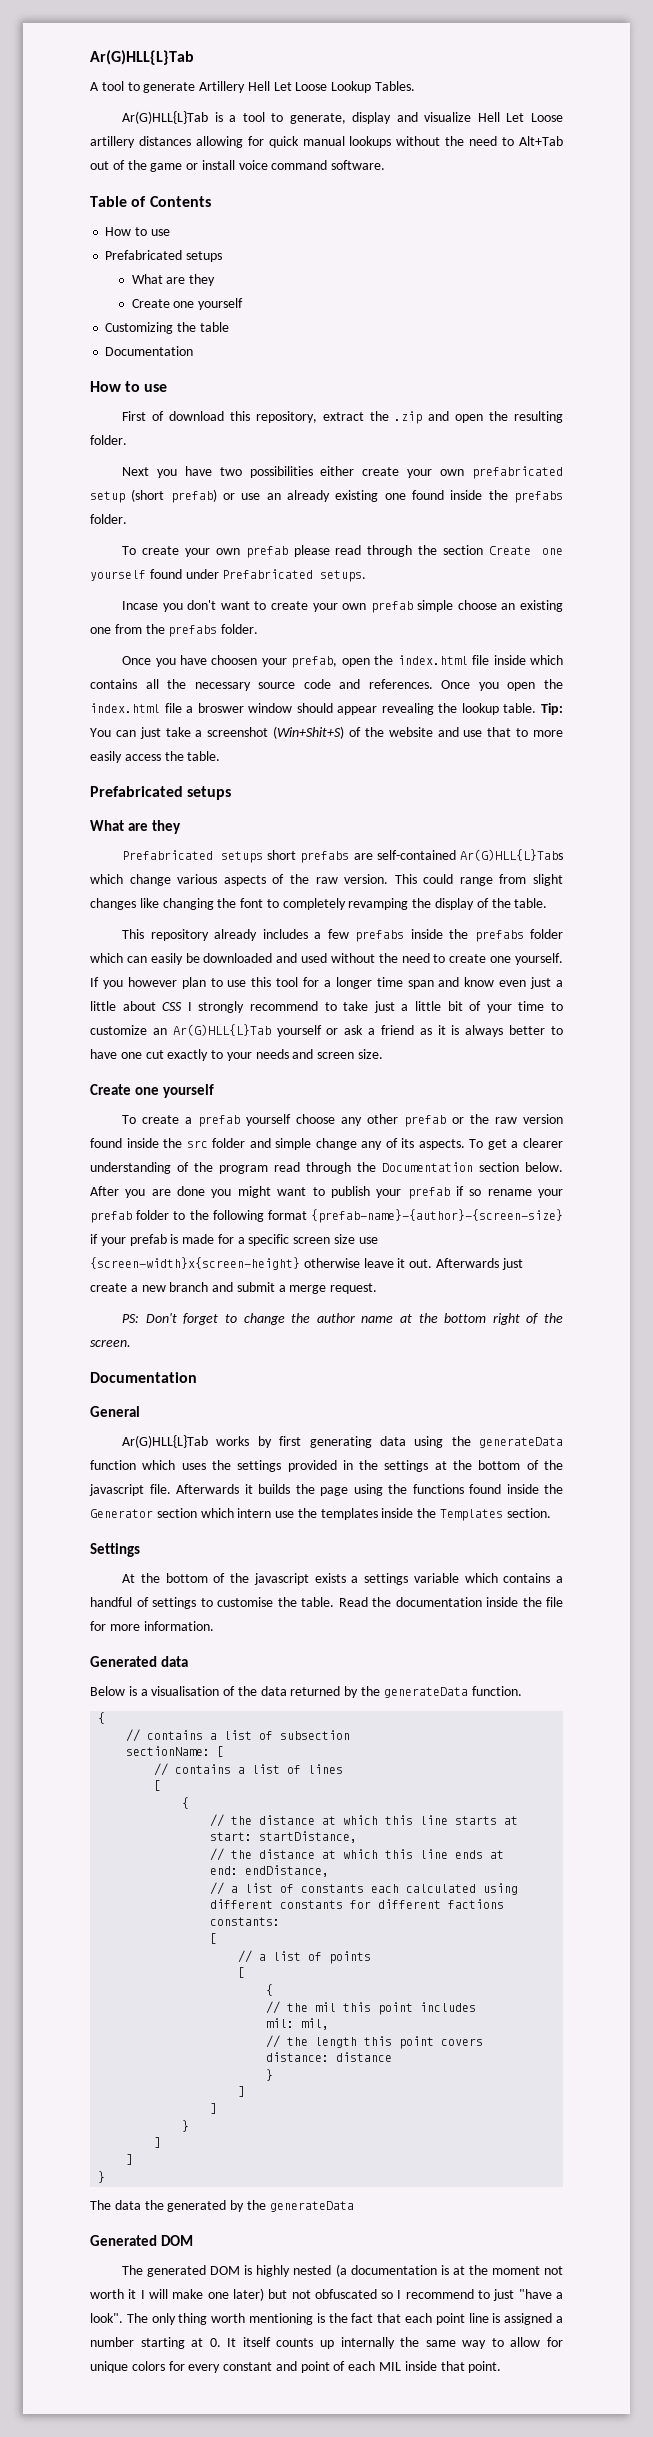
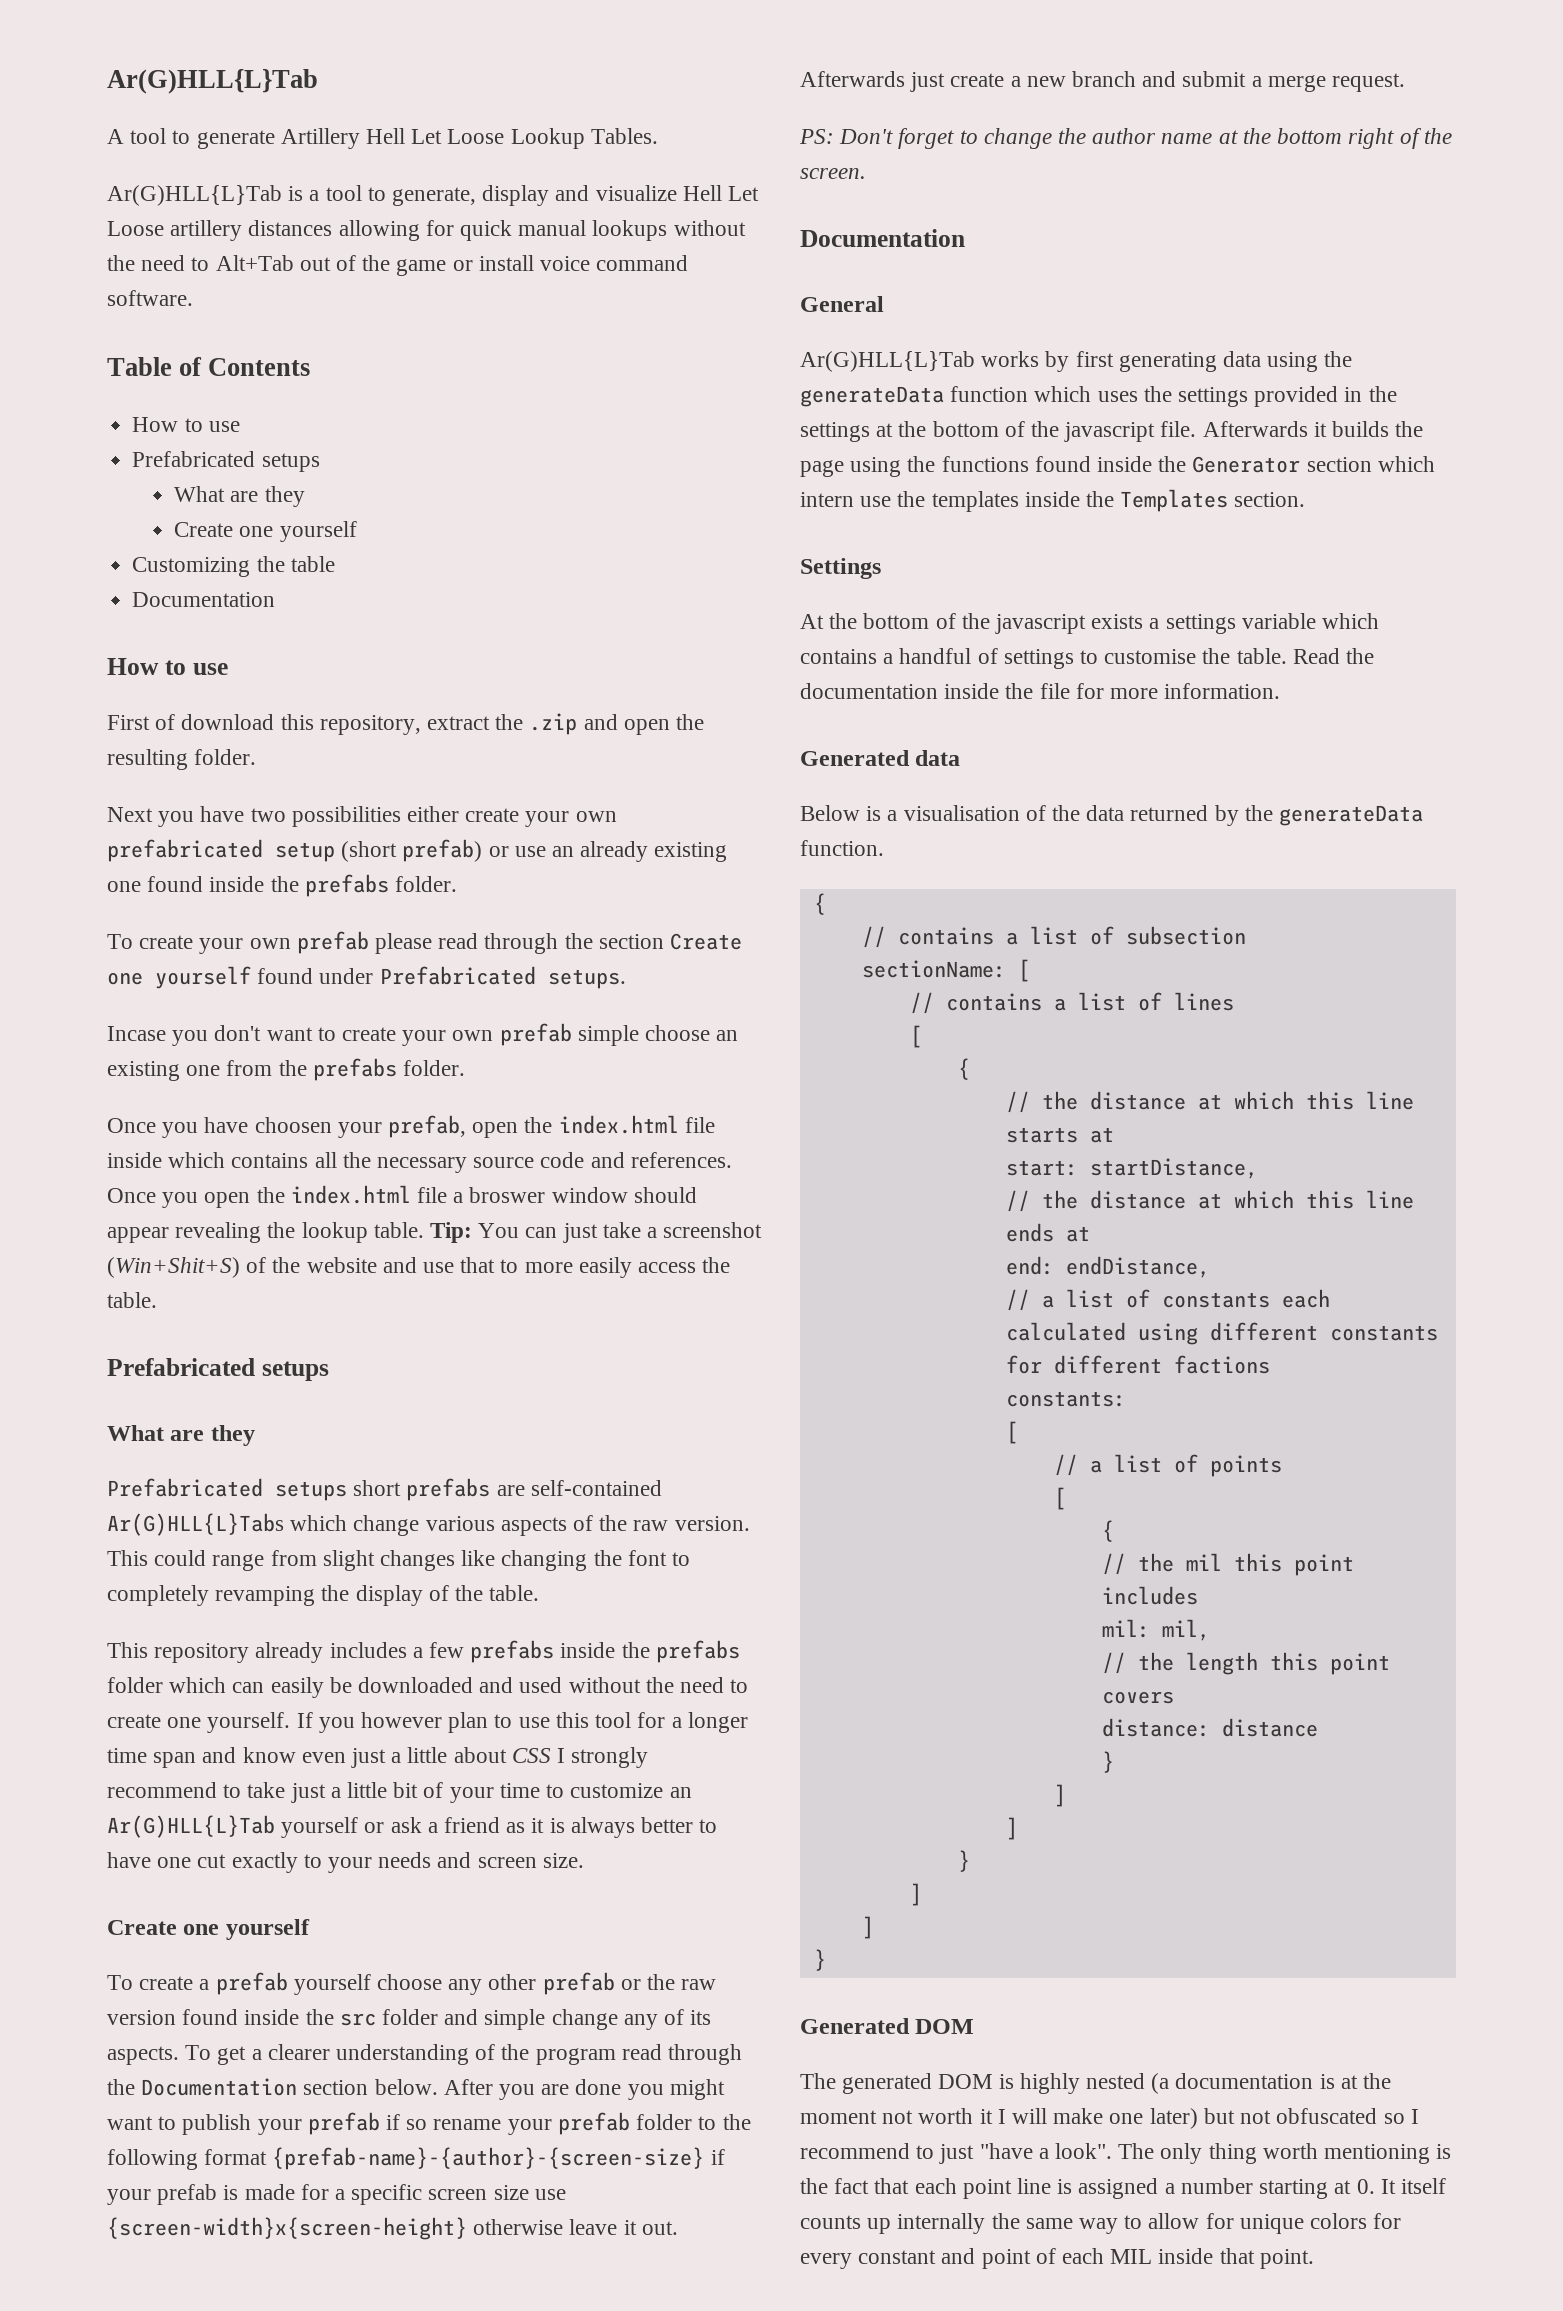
- The data the generated by the generateData

